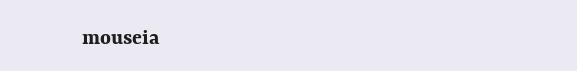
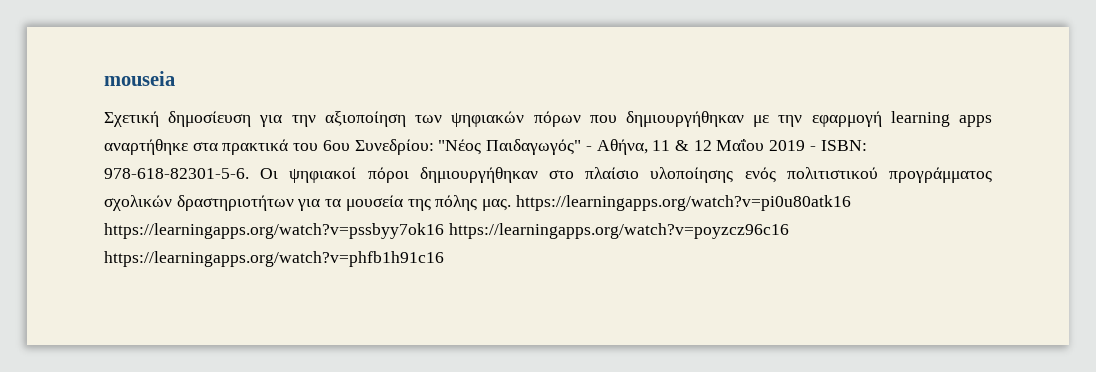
+ Σχετική δημοσίευση για την αξιοποίηση των ψηφιακών πόρων που δημιουργήθηκαν με την εφαρμογή learning apps αναρτήθηκε στα πρακτικά του 6ου Συνεδρίου: "Νέος Παιδαγωγός" - Αθήνα, 11 & 12 Μαΐου 2019 - ISBN: 978-618-82301-5-6. Οι ψηφιακοί πόροι δημιουργήθηκαν στο πλαίσιο υλοποίησης ενός πολιτιστικού προγράμματος σχολικών δραστηριοτήτων για τα μουσεία της πόλης μας. https://learningapps.org/watch?v=pi0u80atk16 https://learningapps.org/watch?v=pssbyy7ok16 https://learningapps.org/watch?v=poyzcz96c16 https://learningapps.org/watch?v=phfb1h91c16

